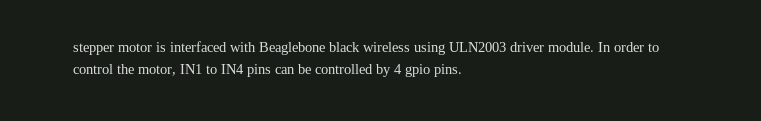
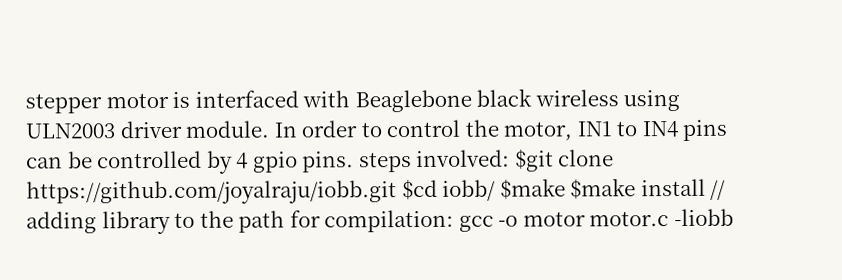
- In order to control the motor, IN1 to IN4 pins can be controlled by 4 gpio pins.
+ In order to control the motor, IN1 to IN4 pins can be controlled by 4 gpio pins. steps involved: $git clone https://github.com/joyalraju/iobb.git $cd iobb/ $make $make install // adding library to the path for compilation: gcc -o motor motor.c -liobb

